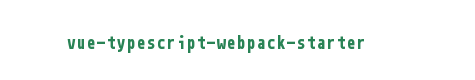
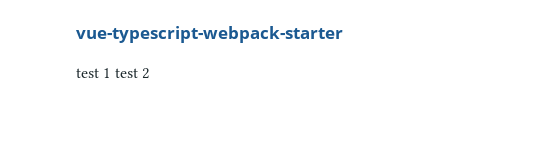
+ test 1 test 2

